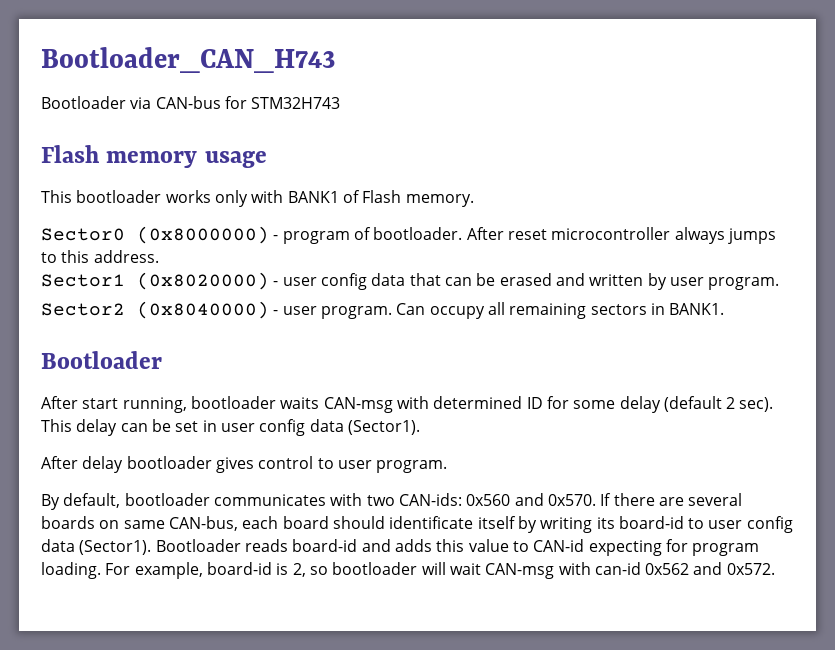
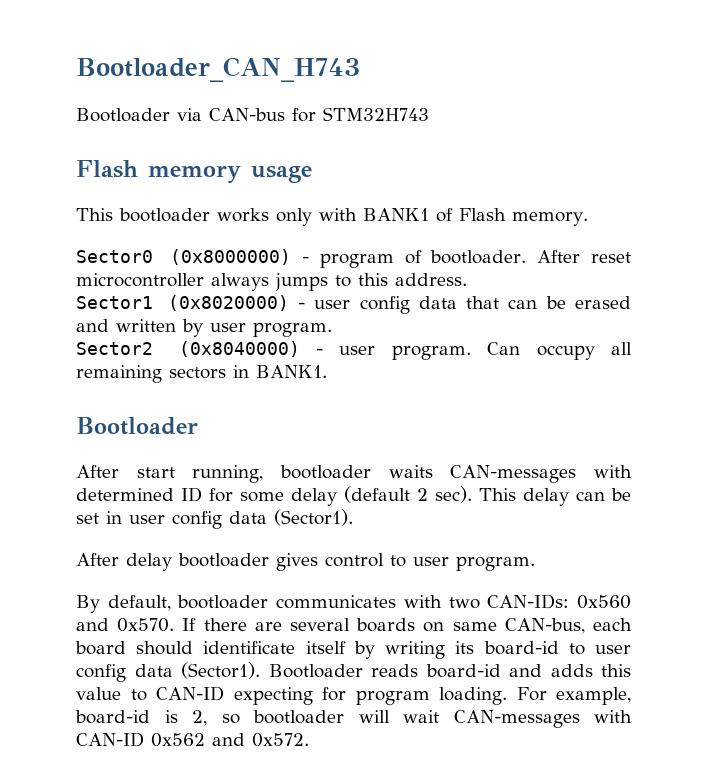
- After start running, bootloader waits CAN-msg with determined ID for some delay (default 2 sec).
+ After start running, bootloader waits CAN-messages with determined ID for some delay (default 2 sec).
- By default, bootloader communicates with two CAN-ids: 0x560 and 0x570.
+ By default, bootloader communicates with two CAN-IDs: 0x560 and 0x570.
- Bootloader reads board-id and adds this value to CAN-id expecting for program loading.
+ Bootloader reads board-id and adds this value to CAN-ID expecting for program loading.
- For example, board-id is 2, so bootloader will wait CAN-msg with can-id 0x562 and 0x572.
+ For example, board-id is 2, so bootloader will wait CAN-messages with CAN-ID 0x562 and 0x572.

